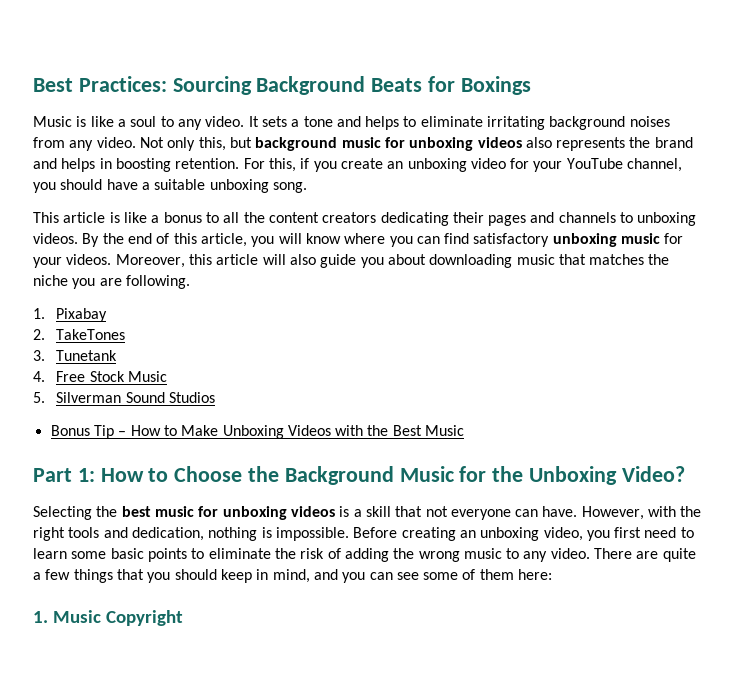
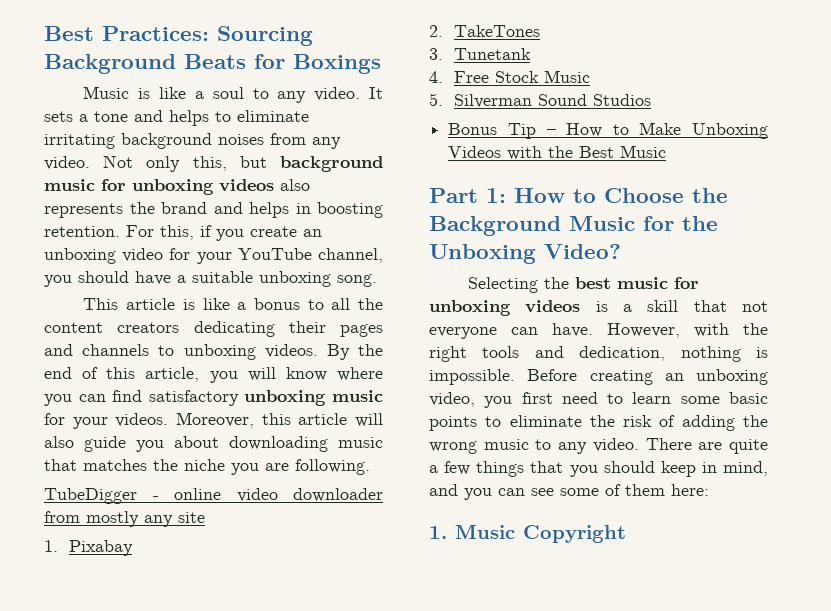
+ TubeDigger - online video downloader from mostly any site

